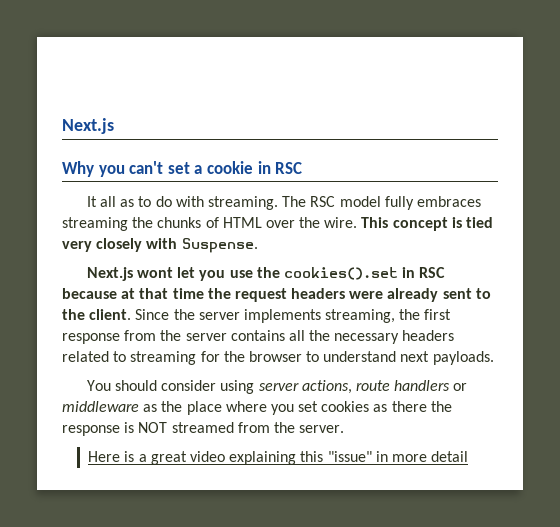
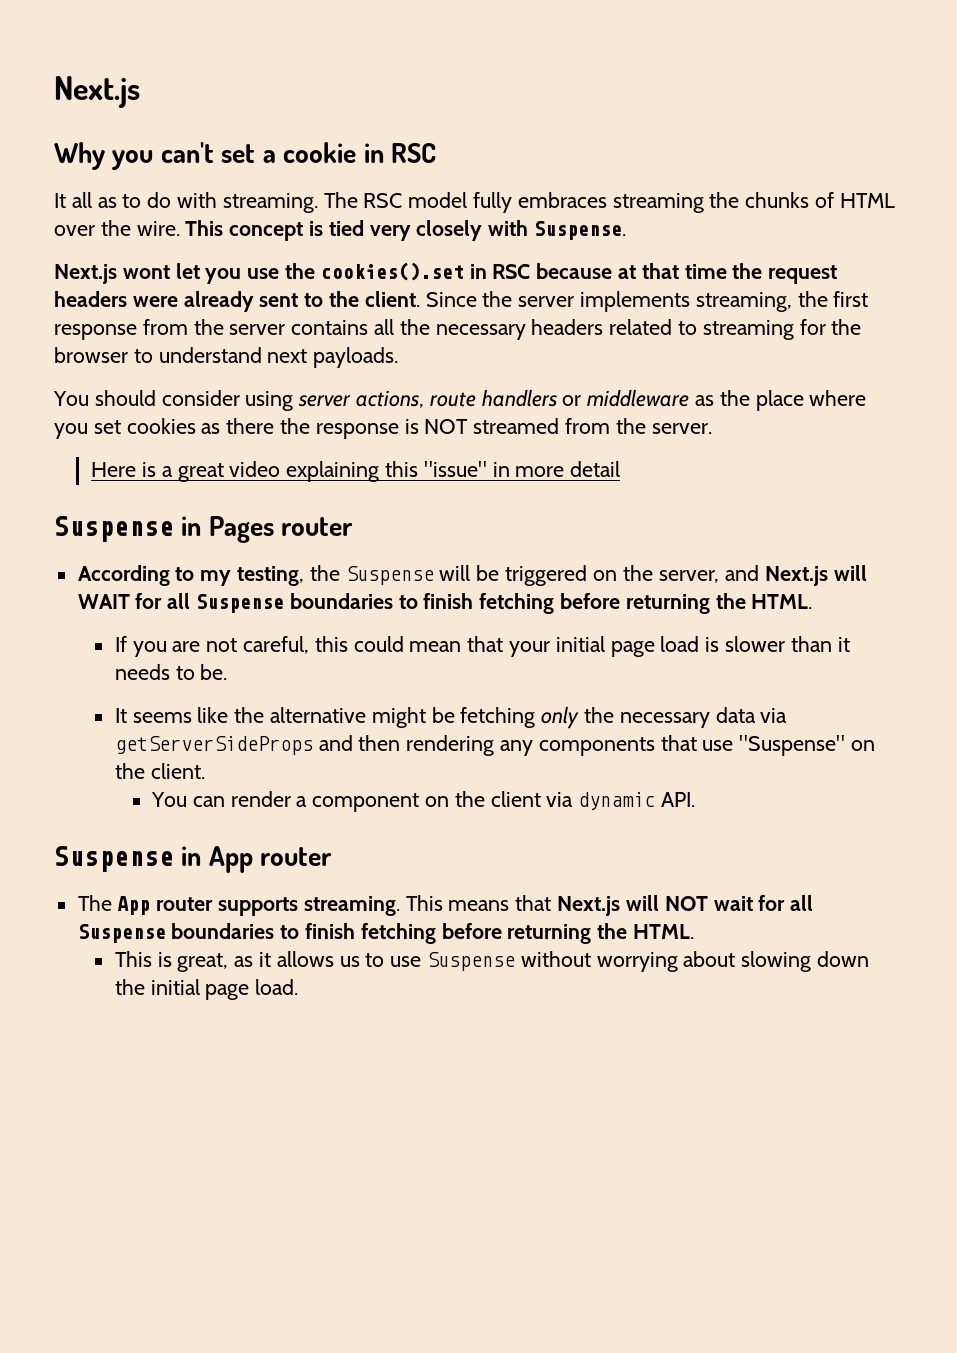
+ Suspense in Pages router
+ According to my testing, the Suspense will be triggered on the server, and Next.js will WAIT for all Suspense boundaries to finish fetching before returning the HTML.
+ If you are not careful, this could mean that your initial page load is slower than it needs to be.
+ It seems like the alternative might be fetching only the necessary data via getServerSideProps and then rendering any components that use "Suspense" on the client.
+ You can render a component on the client via dynamic API.
+ Suspense in App router
+ The App router supports streaming. This means that Next.js will NOT wait for all Suspense boundaries to finish fetching before returning the HTML.
+ This is great, as it allows us to use Suspense without worrying about slowing down the initial page load.

